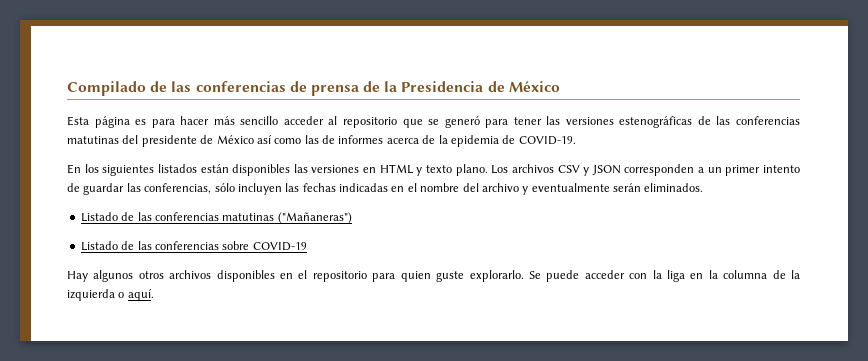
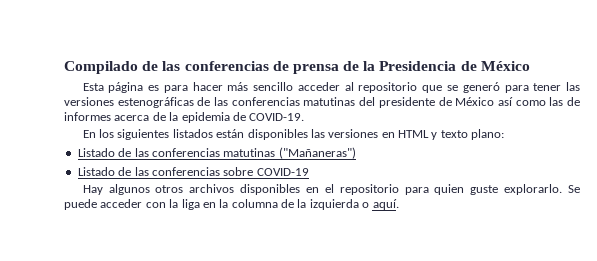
- En los siguientes listados están disponibles las versiones en HTML y texto plano. Los archivos CSV y JSON corresponden a un primer intento de guardar las conferencias, sólo incluyen las fechas indicadas en el nombre del archivo y eventualmente serán eliminados.
+ En los siguientes listados están disponibles las versiones en HTML y texto plano:

